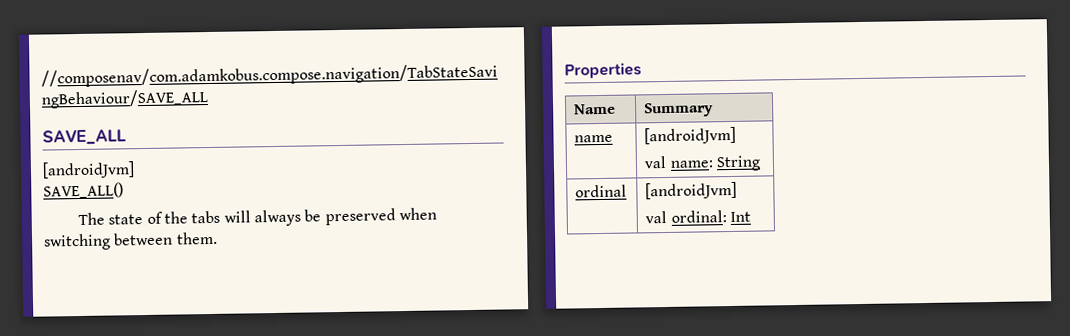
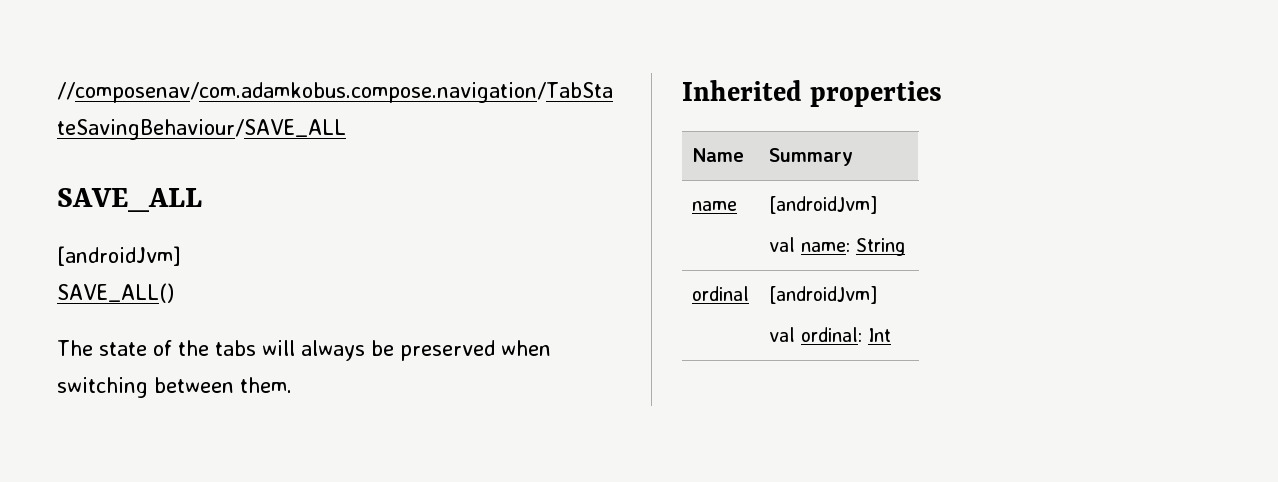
- Properties
+ Inherited properties

